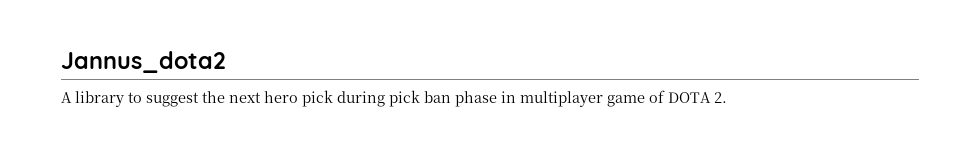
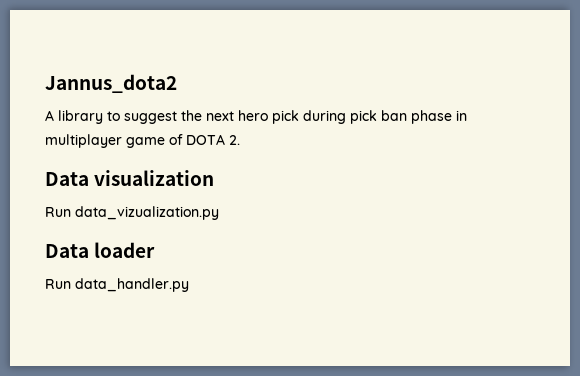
+ Data visualization
+ Run data_vizualization.py
+ Data loader
+ Run data_handler.py

